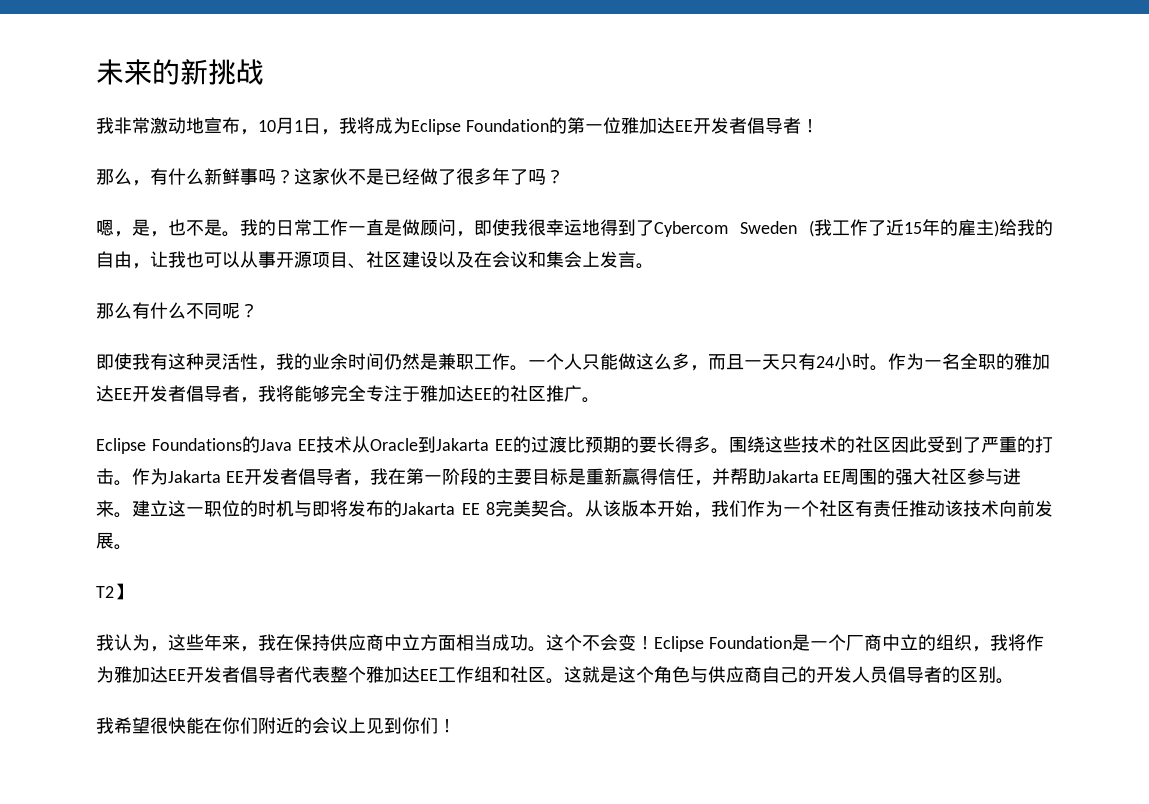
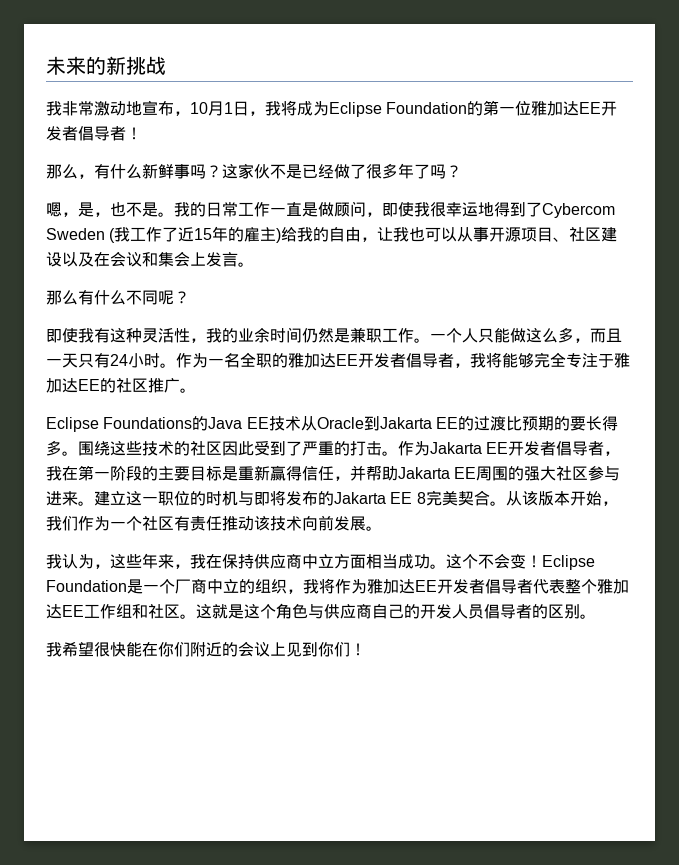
- T2】

